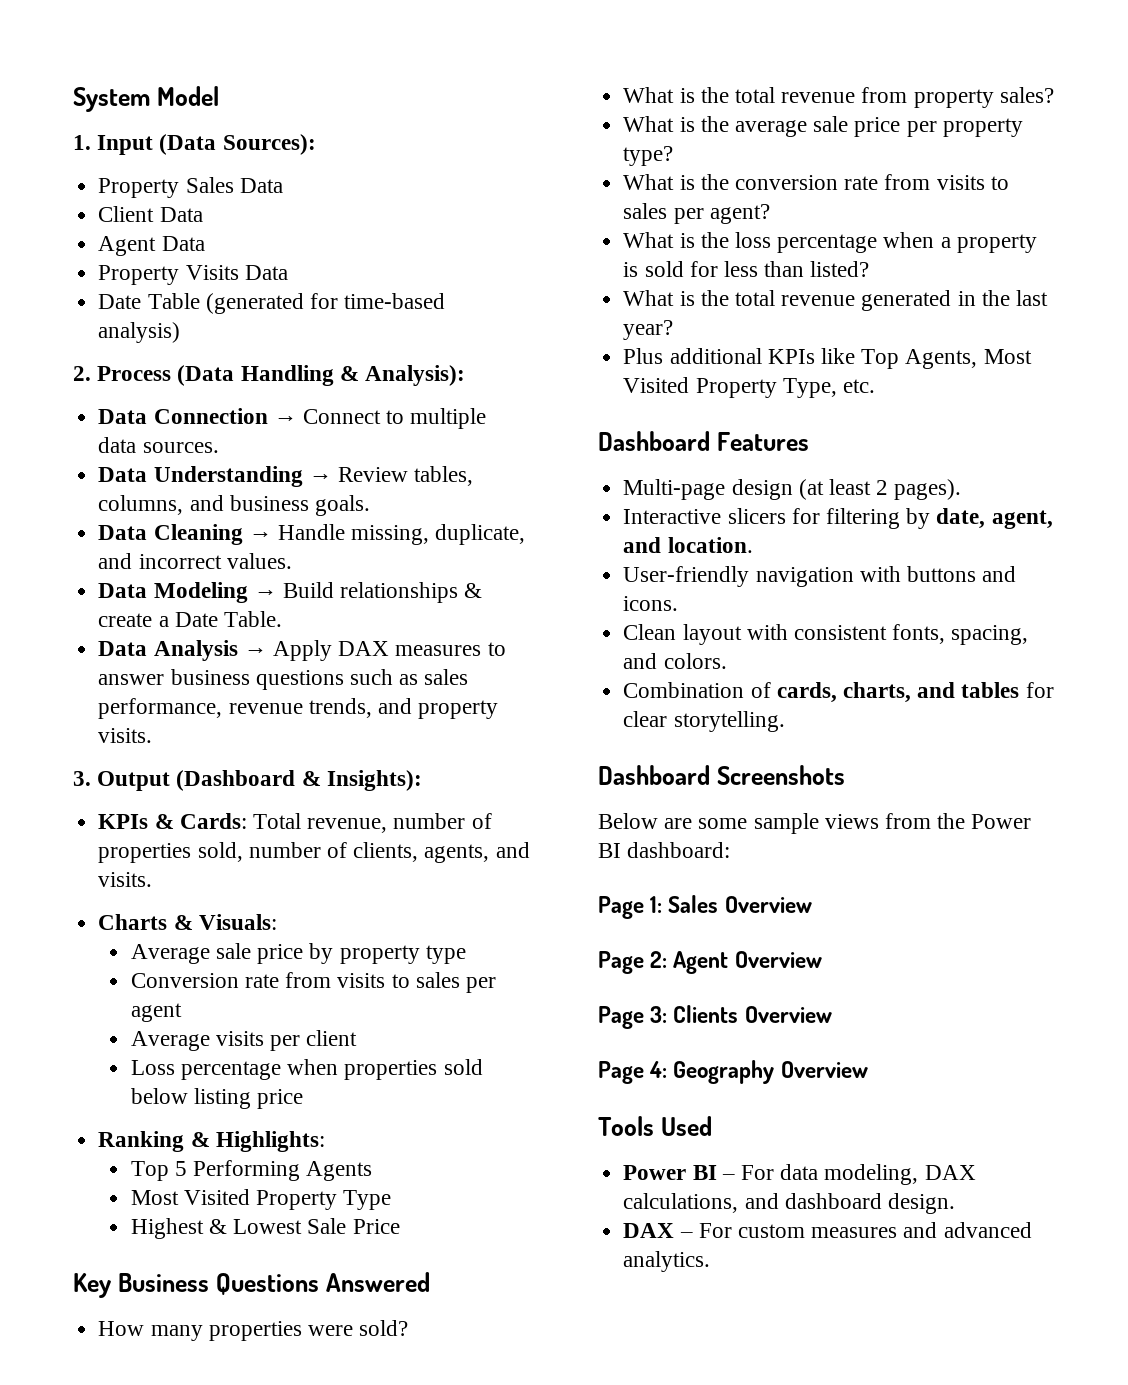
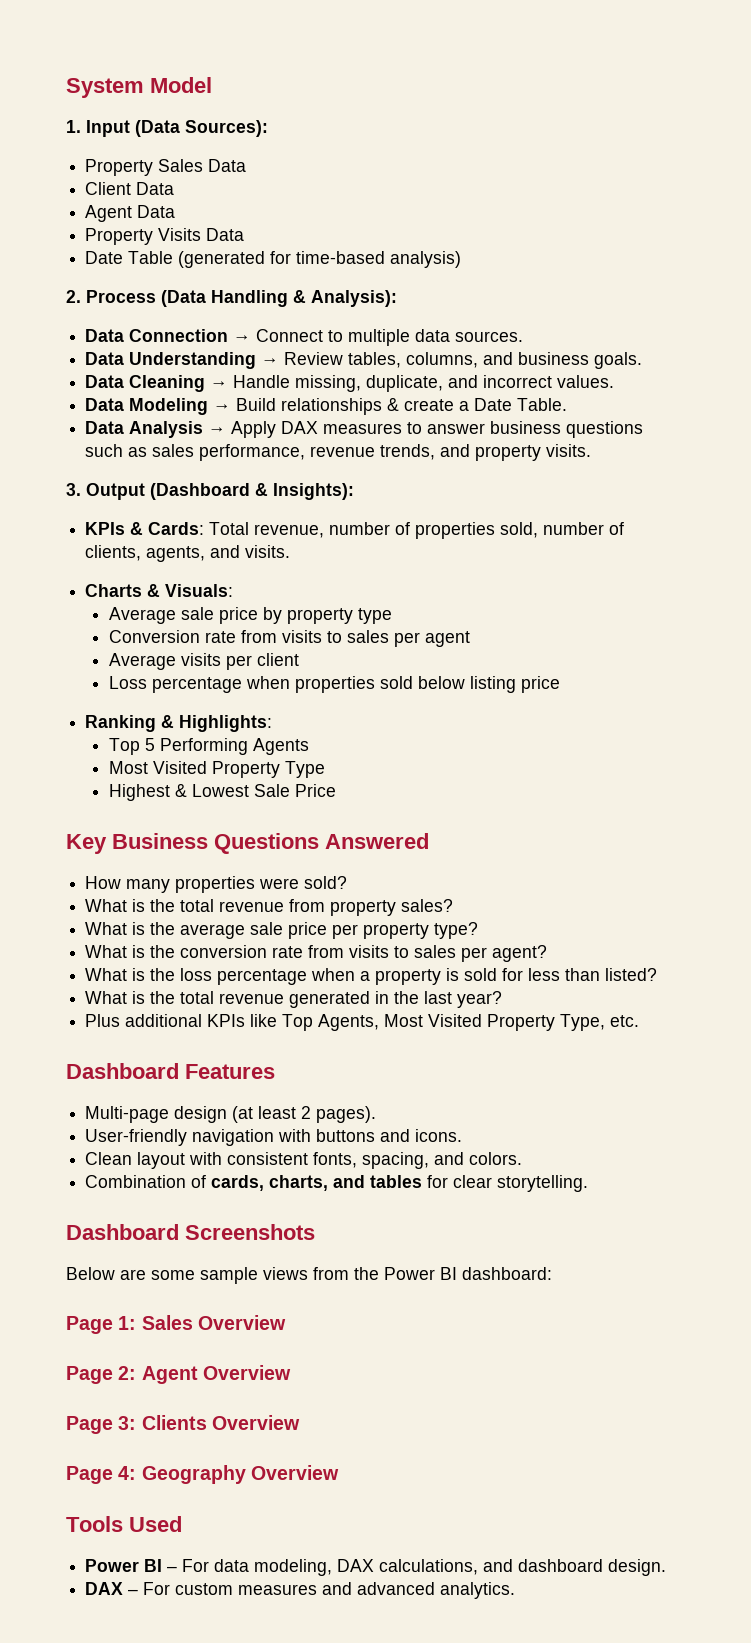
- Interactive slicers for filtering by date, agent, and location.

